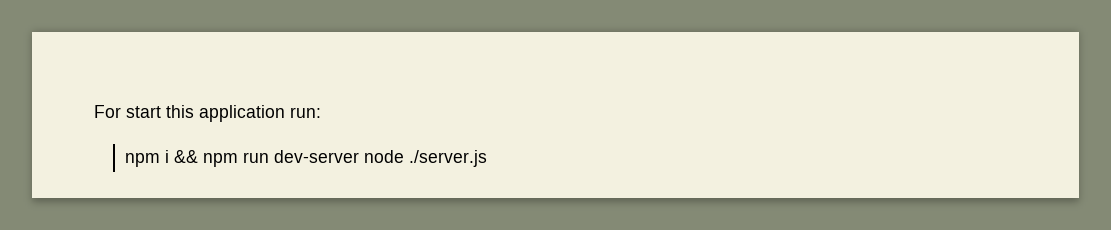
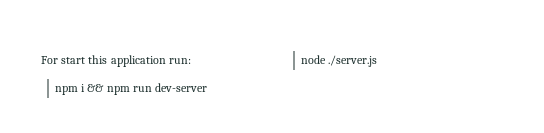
- npm i && npm run dev-server node ./server.js
+ npm i && npm run dev-server
+ node ./server.js

